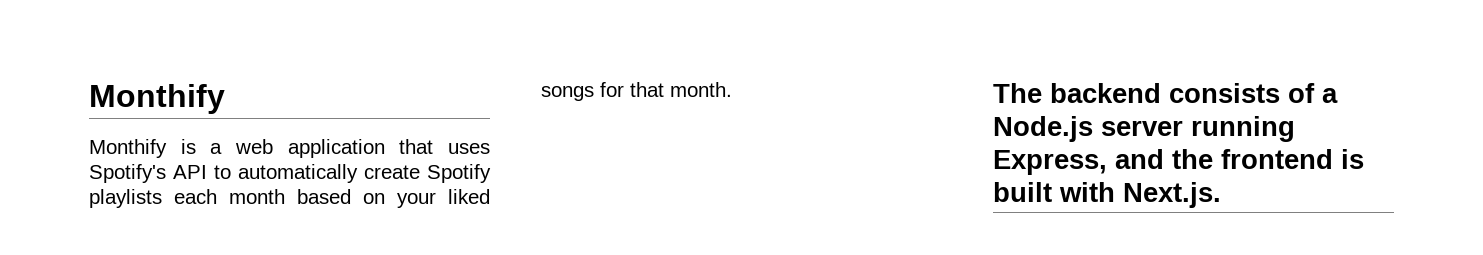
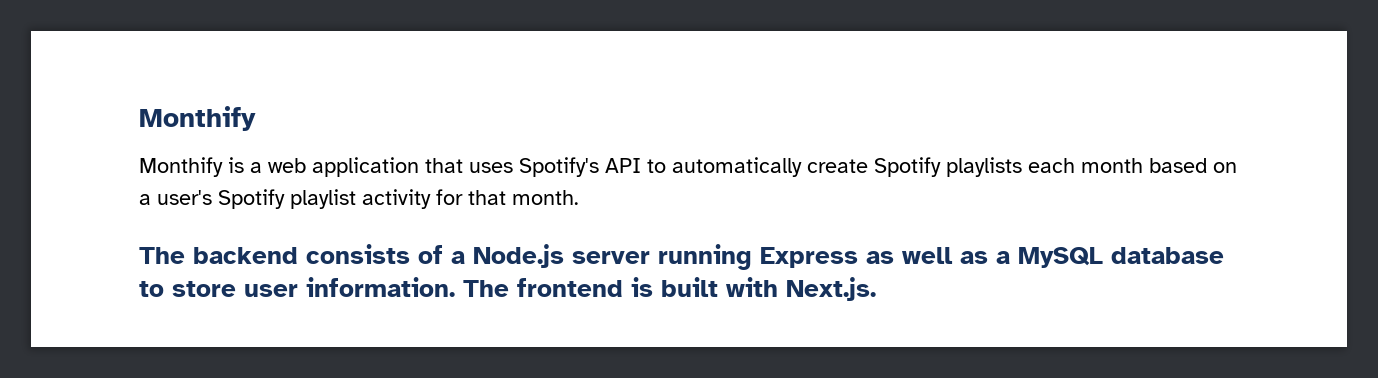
- Monthify is a web application that uses Spotify's API to automatically create Spotify playlists each month based on your liked songs for that month.
+ Monthify is a web application that uses Spotify's API to automatically create Spotify playlists each month based on a user's Spotify playlist activity for that month.
- The backend consists of a Node.js server running Express, and the frontend is built with Next.js.
+ The backend consists of a Node.js server running Express as well as a MySQL database to store user information. The frontend is built with Next.js.

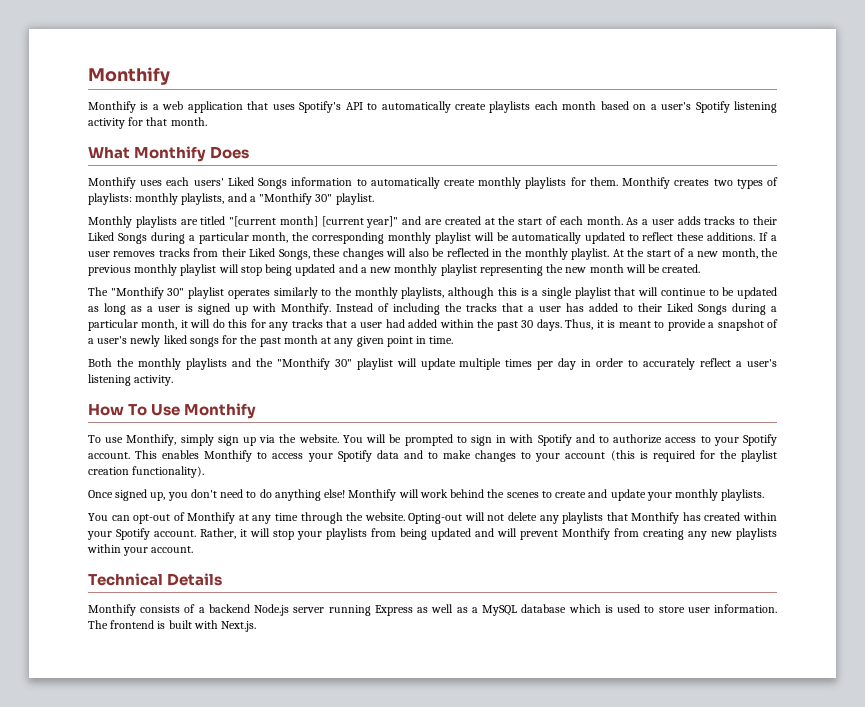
- Monthify is a web application that uses Spotify's API to automatically create Spotify playlists each month based on a user's Spotify playlist activity for that month.
+ Monthify is a web application that uses Spotify's API to automatically create playlists each month based on a user's Spotify listening activity for that month.
- The backend consists of a Node.js server running Express as well as a MySQL database to store user information.
+ What Monthify Does
+ Monthify uses each users' Liked Songs information to automatically create monthly playlists for them. Monthify creates two types of playlists: monthly playlists, and a "Monthify 30" playlist.
+ Monthly playlists are titled "[current month] [current year]" and are created at the start of each month. As a user adds tracks to their Liked Songs during a particular month, the corresponding monthly playlist will be automatically updated to reflect these additions. If a user removes tracks from their Liked Songs, these changes will also be reflected in the monthly playlist. At the start of a new month, the previous monthly playlist will stop being updated and a new monthly playlist representing the new month will be created.
+ The "Monthify 30" playlist operates similarly to the monthly playlists, although this is a single playlist that will continue to be updated as long as a user is signed up with Monthify. Instead of including the tracks that a user has added to their Liked Songs during a particular month, it will do this for any tracks that a user had added within the past 30 days. Thus, it is meant to provide a snapshot of a user's newly liked songs for the past month at any given point in time.
+ Both the monthly playlists and the "Monthify 30" playlist will update multiple times per day in order to accurately reflect a user's listening activity.
+ How To Use Monthify
+ To use Monthify, simply sign up via the website. You will be prompted to sign in with Spotify and to authorize access to your Spotify account. This enables Monthify to access your Spotify data and to make changes to your account (this is required for the playlist creation functionality).
+ Once signed up, you don't need to do anything else! Monthify will work behind the scenes to create and update your monthly playlists.
+ You can opt-out of Monthify at any time through the website. Opting-out will not delete any playlists that Monthify has created within your Spotify account. Rather, it will stop your playlists from being updated and will prevent Monthify from creating any new playlists within your account.
+ Technical Details
+ Monthify consists of a backend Node.js server running Express as well as a MySQL database which is used to store user information.

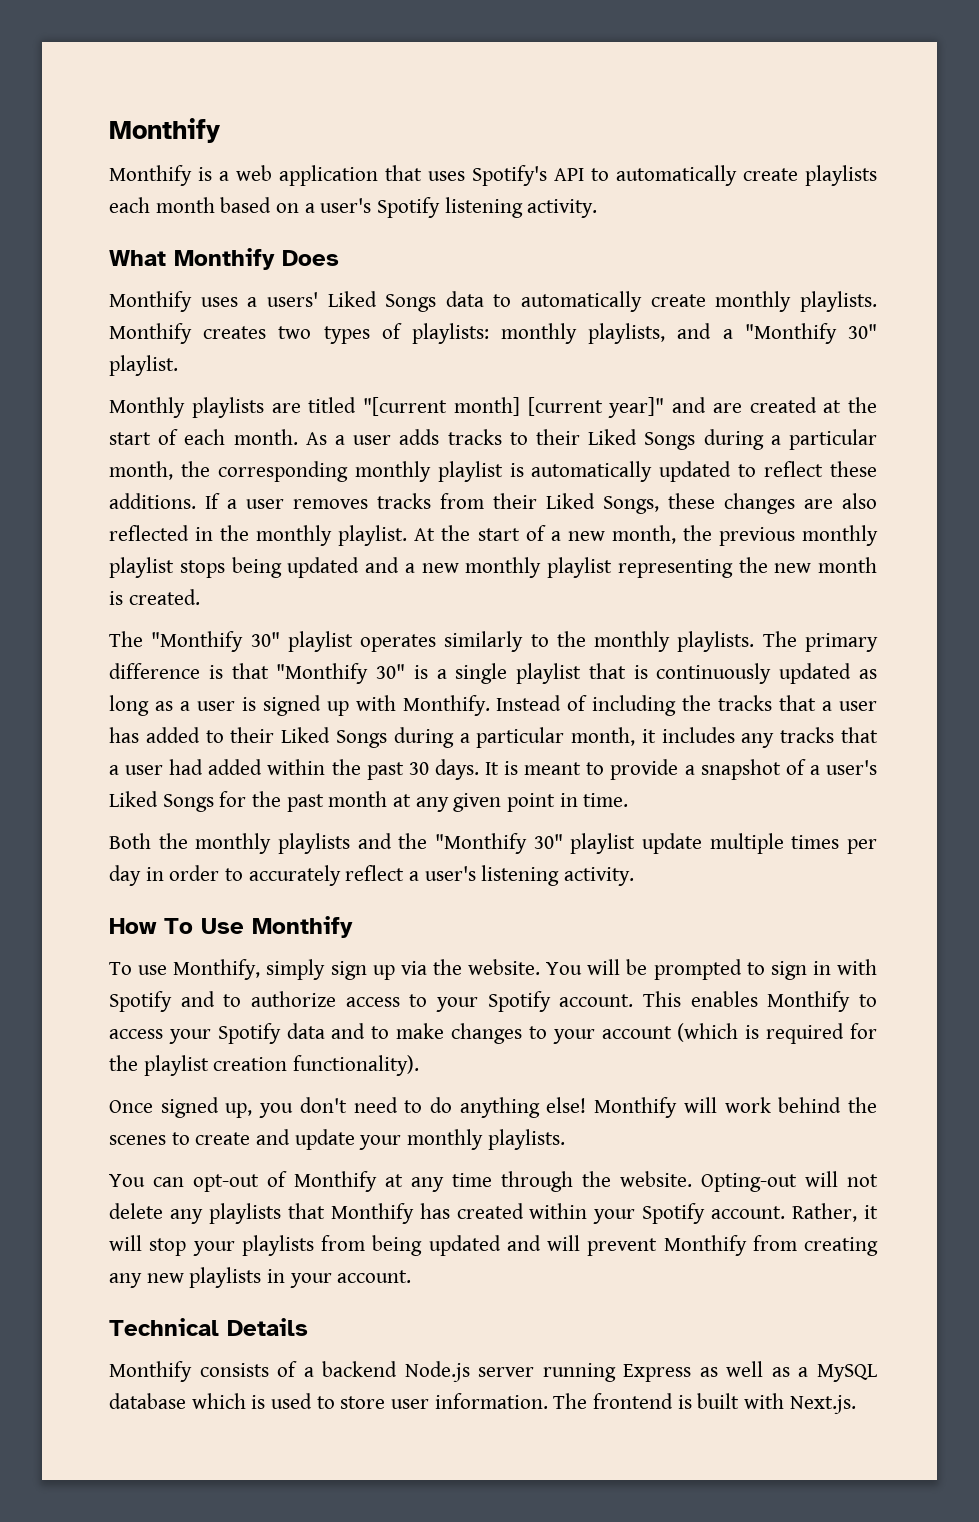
- Monthify is a web application that uses Spotify's API to automatically create playlists each month based on a user's Spotify listening activity for that month.
+ Monthify is a web application that uses Spotify's API to automatically create playlists each month based on a user's Spotify listening activity.
- Monthify uses each users' Liked Songs information to automatically create monthly playlists for them.
+ Monthify uses a users' Liked Songs data to automatically create monthly playlists.
- As a user adds tracks to their Liked Songs during a particular month, the corresponding monthly playlist will be automatically updated to reflect these additions.
+ As a user adds tracks to their Liked Songs during a particular month, the corresponding monthly playlist is automatically updated to reflect these additions.
- If a user removes tracks from their Liked Songs, these changes will also be reflected in the monthly playlist.
+ If a user removes tracks from their Liked Songs, these changes are also reflected in the monthly playlist.
- At the start of a new month, the previous monthly playlist will stop being updated and a new monthly playlist representing the new month will be created.
+ At the start of a new month, the previous monthly playlist stops being updated and a new monthly playlist representing the new month is created.
- The "Monthify 30" playlist operates similarly to the monthly playlists, although this is a single playlist that will continue to be updated as long as a user is signed up with Monthify.
+ The "Monthify 30" playlist operates similarly to the monthly playlists. The primary difference is that "Monthify 30" is a single playlist that is continuously updated as long as a user is signed up with Monthify.
- Instead of including the tracks that a user has added to their Liked Songs during a particular month, it will do this for any tracks that a user had added within the past 30 days.
+ Instead of including the tracks that a user has added to their Liked Songs during a particular month, it includes any tracks that a user had added within the past 30 days.
- Thus, it is meant to provide a snapshot of a user's newly liked songs for the past month at any given point in time.
+ It is meant to provide a snapshot of a user's Liked Songs for the past month at any given point in time.
- Both the monthly playlists and the "Monthify 30" playlist will update multiple times per day in order to accurately reflect a user's listening activity.
+ Both the monthly playlists and the "Monthify 30" playlist update multiple times per day in order to accurately reflect a user's listening activity.
- This enables Monthify to access your Spotify data and to make changes to your account (this is required for the playlist creation functionality).
+ This enables Monthify to access your Spotify data and to make changes to your account (which is required for the playlist creation functionality).
- Rather, it will stop your playlists from being updated and will prevent Monthify from creating any new playlists within your account.
+ Rather, it will stop your playlists from being updated and will prevent Monthify from creating any new playlists in your account.

